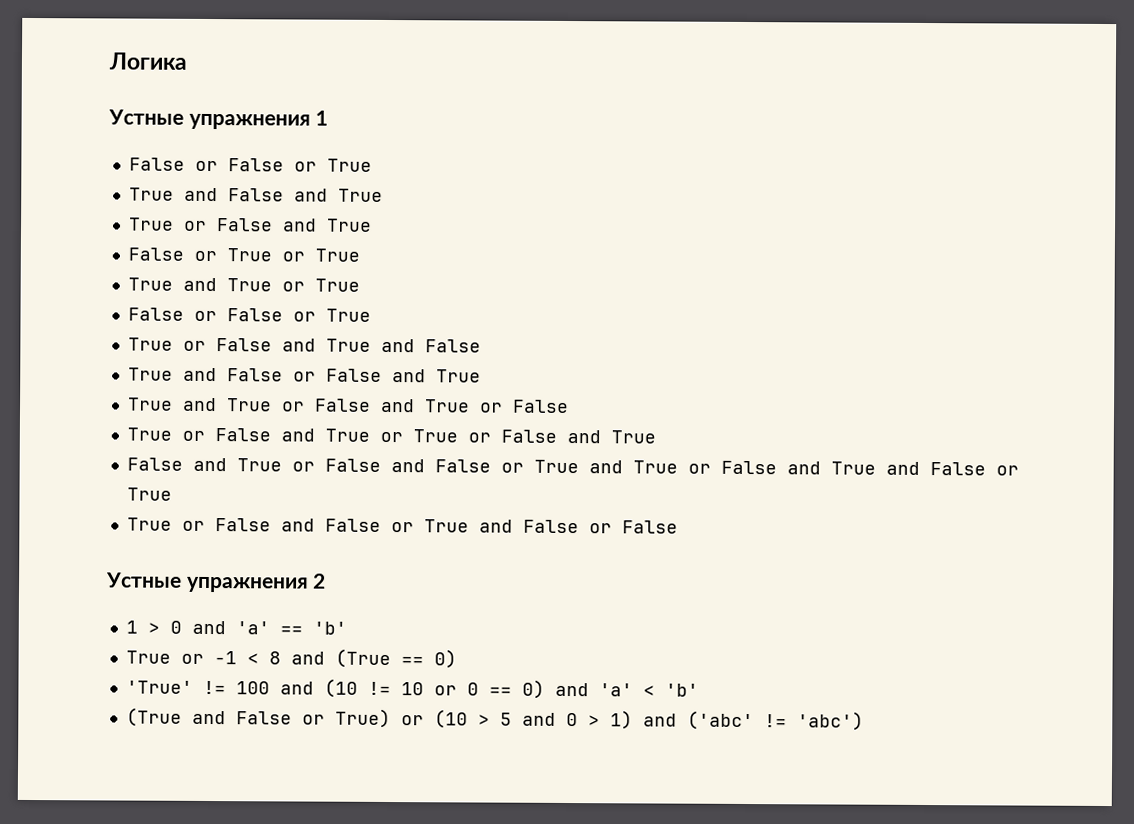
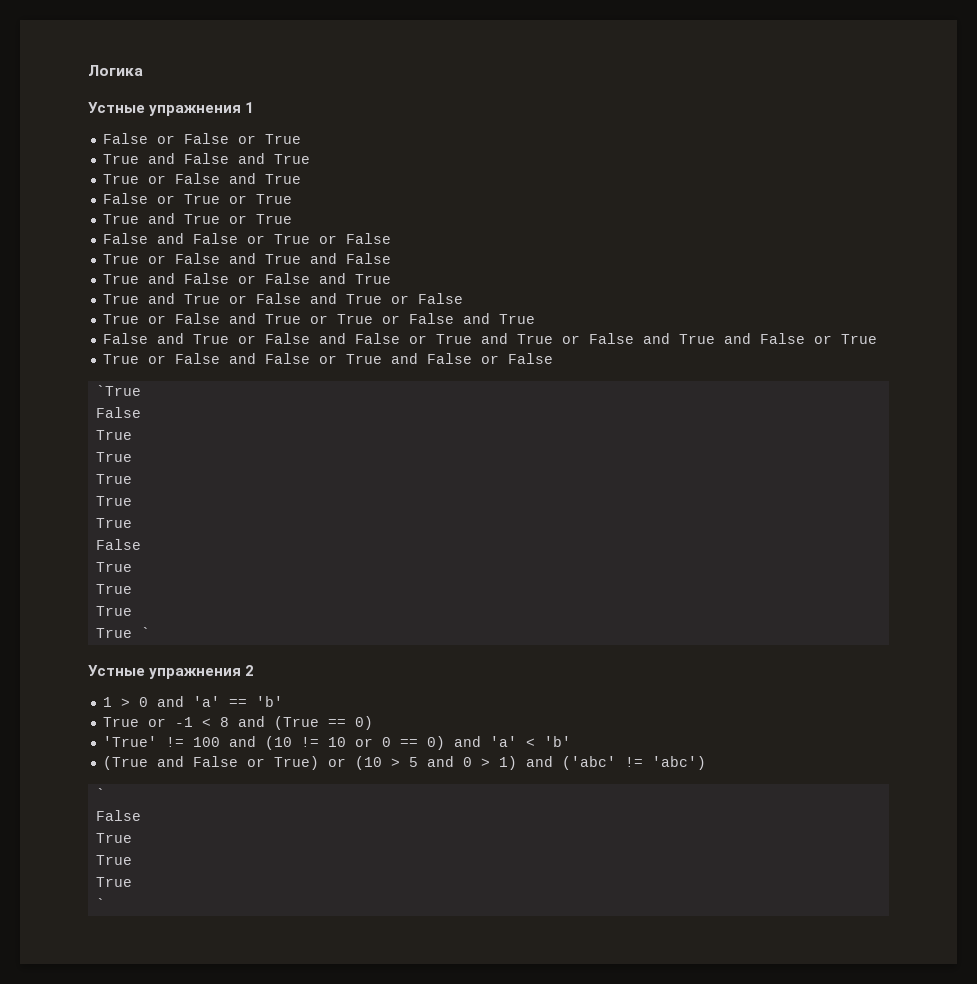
  True and True or True
- False or False or True
+ False and False or True or False
+ `True
+ False
+ True
+ True
+ True
+ True
+ True
+ False
+ True
+ True
+ True
+ True `
  (True and False or True) or (10 > 5 and 0 > 1) and ('abc' != 'abc')
+ `
+ False
+ True
+ True
+ True
+ `

